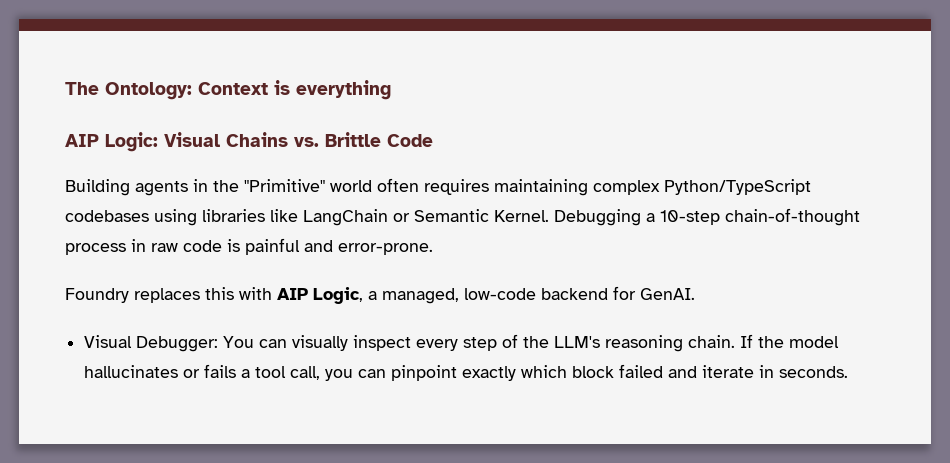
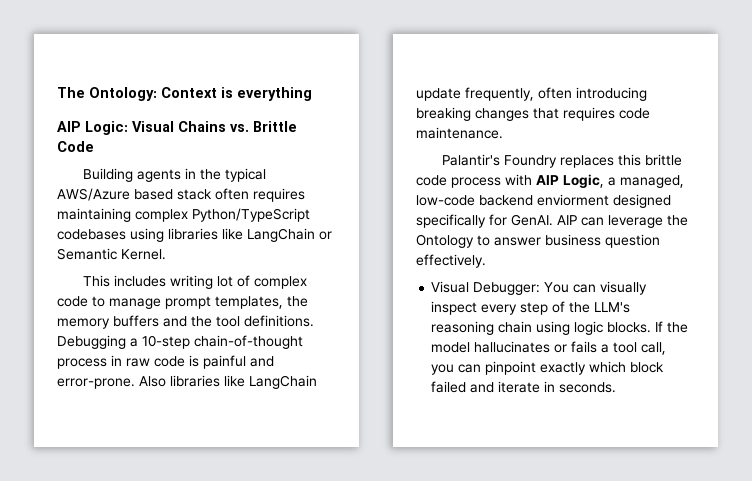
- Building agents in the "Primitive" world often requires maintaining complex Python/TypeScript codebases using libraries like LangChain or Semantic Kernel.
+ Building agents in the typical AWS/Azure based stack often requires maintaining complex Python/TypeScript codebases using libraries like LangChain or Semantic Kernel.
+ This includes writing lot of complex code to manage prompt templates, the memory buffers and the tool definitions.
- Debugging a 10-step chain-of-thought process in raw code is painful and error-prone.
- Foundry replaces this with AIP Logic, a managed, low-code backend for GenAI.
+ Debugging a 10-step chain-of-thought process in raw code is painful and error-prone. Also libraries like LangChain update frequently, often introducing breaking changes that requires code maintenance.
+ Palantir's Foundry replaces this brittle code process with AIP Logic, a managed, low-code backend enviorment designed specifically for GenAI. AIP can leverage the Ontology to answer business question effectively.
- Visual Debugger: You can visually inspect every step of the LLM's reasoning chain.
+ Visual Debugger: You can visually inspect every step of the LLM's reasoning chain using logic blocks.

